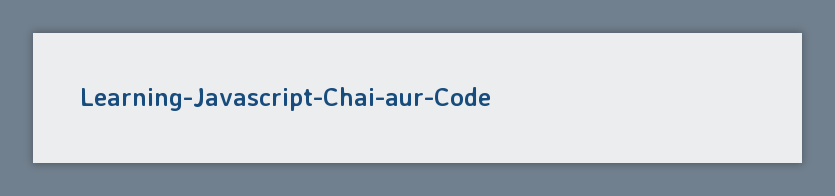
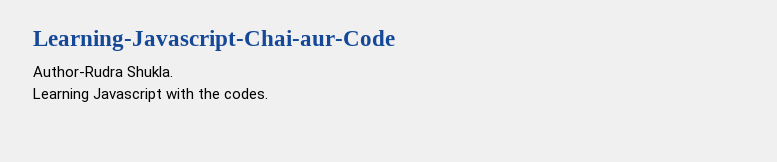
+ Author-Rudra Shukla.
+ Learning Javascript with the codes.

